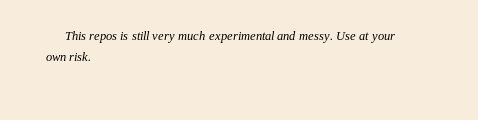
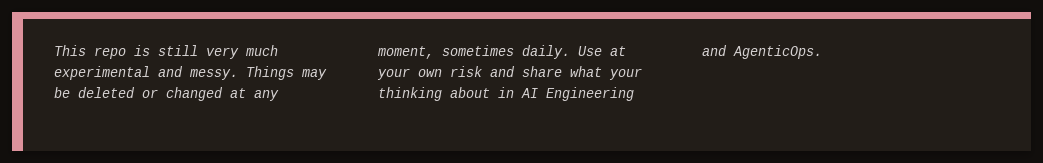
- This repos is still very much experimental and messy.
+ This repo is still very much experimental and messy.
- Use at your own risk.
+ Things may be deleted or changed at any moment, sometimes daily. Use at your own risk and share what your thinking about in AI Engineering and AgenticOps.

